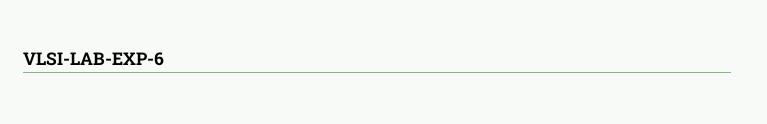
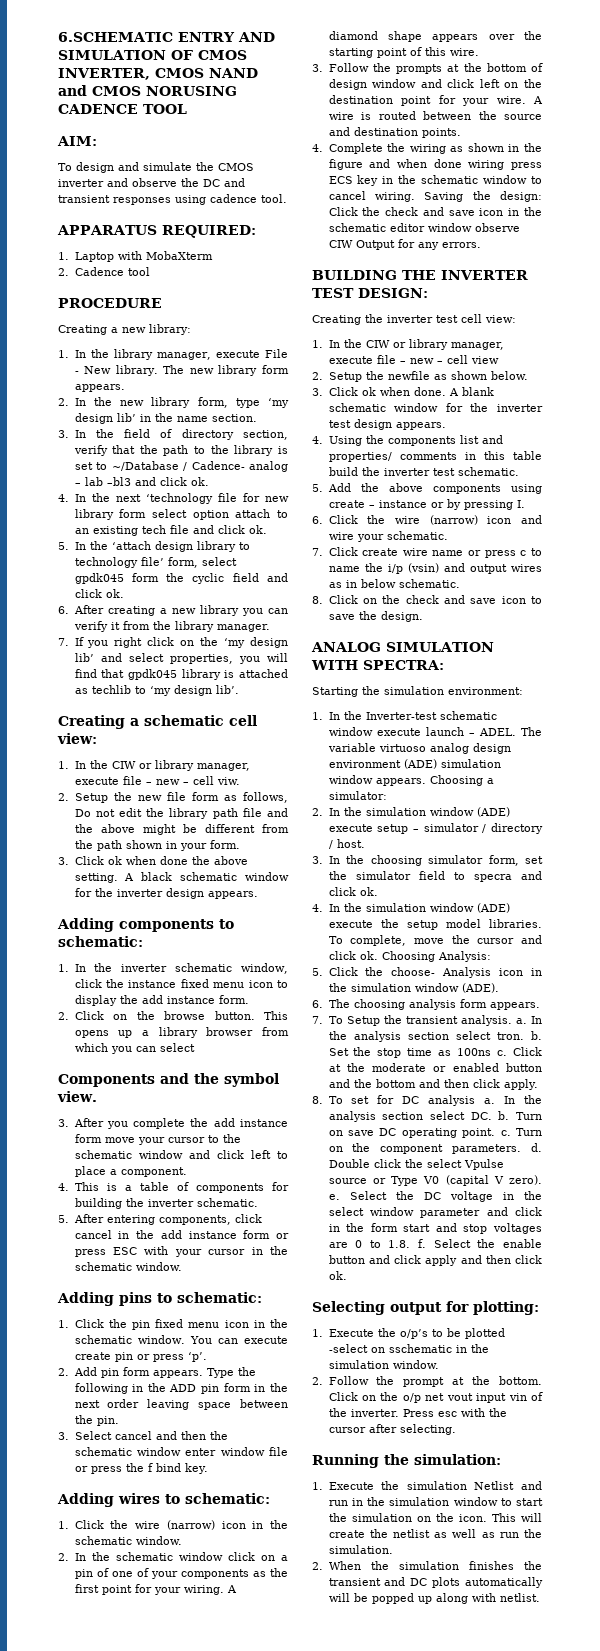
- VLSI-LAB-EXP-6
+ 6.SCHEMATIC ENTRY AND SIMULATION OF CMOS INVERTER, CMOS NAND and CMOS NORUSING CADENCE TOOL
+ AIM:
+ To design and simulate the CMOS inverter and observe the DC and transient responses using cadence tool.
+ APPARATUS REQUIRED:
+ 1. Laptop with MobaXterm
+ 2. Cadence tool
+ PROCEDURE
+ Creating a new library:
+ 1. In the library manager, execute File - New library. The new library form appears.
+ 2. In the new library form, type ‘my design lib’ in the name section.
+ 3. In the field of directory section, verify that the path to the library is set to ~/Database / Cadence- analog – lab –bl3 and click ok.
+ 4. In the next ‘technology file for new library form select option attach to an existing tech file and click ok.
+ 5. In the ‘attach design library to technology file’ form, select gpdk045 form the cyclic field and click ok.
+ 6. After creating a new library you can verify it from the library manager.
+ 7. If you right click on the ‘my design lib’ and select properties, you will find that gpdk045 library is attached as techlib to ‘my design lib’.
+ Creating a schematic cell view:
+ 1. In the CIW or library manager, execute file – new – cell viw.
+ 2. Setup the new file form as follows, Do not edit the library path file and the above might be different from the path shown in your form.
+ 3. Click ok when done the above setting. A black schematic window for the inverter design appears.
+ Adding components to schematic:
+ 1. In the inverter schematic window, click the instance fixed menu icon to display the add instance form.
+ 2. Click on the browse button. This opens up a library browser from which you can select
+ Components and the symbol view.
+ 3. After you complete the add instance form move your cursor to the schematic window and click left to place a component.
+ 4. This is a table of components for building the inverter schematic.
+ 5. After entering components, click cancel in the add instance form or press ESC with your cursor in the schematic window.
+ Adding pins to schematic:
+ 1. Click the pin fixed menu icon in the schematic window. You can execute create pin or press ‘p’.
+ 2. Add pin form appears. Type the following in the ADD pin form in the next order leaving space between the pin.
+ 3. Select cancel and then the schematic window enter window file or press the f bind key.
+ Adding wires to schematic:
+ 1. Click the wire (narrow) icon in the schematic window.
+ 2. In the schematic window click on a pin of one of your components as the first point for your wiring. A diamond shape appears over the starting point of this wire.
+ 3. Follow the prompts at the bottom of design window and click left on the destination point for your wire. A wire is routed between the source and destination points.
+ 4. Complete the wiring as shown in the figure and when done wiring press ECS key in the schematic window to cancel wiring. Saving the design: Click the check and save icon in the schematic editor window observe CIW Output for any errors.
+ BUILDING THE INVERTER TEST DESIGN:
+ Creating the inverter test cell view:
+ 1. In the CIW or library manager, execute file – new – cell view
+ 2. Setup the newfile as shown below.
+ 3. Click ok when done. A blank schematic window for the inverter test design appears.
+ 4. Using the components list and properties/ comments in this table build the inverter test schematic.
+ 5. Add the above components using create – instance or by pressing I.
+ 6. Click the wire (narrow) icon and wire your schematic.
+ 7. Click create wire name or press c to name the i/p (vsin) and output wires as in below schematic.
+ 8. Click on the check and save icon to save the design.
+ ANALOG SIMULATION WITH SPECTRA:
+ Starting the simulation environment:
+ 1. In the Inverter-test schematic window execute launch – ADEL. The variable virtuoso analog design environment (ADE) simulation window appears. Choosing a simulator:
+ 2. In the simulation window (ADE) execute setup – simulator / directory / host.
+ 3. In the choosing simulator form, set the simulator field to specra and click ok.
+ 4. In the simulation window (ADE) execute the setup model libraries. To complete, move the cursor and click ok. Choosing Analysis:
+ 5. Click the choose- Analysis icon in the simulation window (ADE).
+ 6. The choosing analysis form appears.
+ 7. To Setup the transient analysis. a. In the analysis section select tron. b. Set the stop time as 100ns c. Click at the moderate or enabled button and the bottom and then click apply.
+ 8. To set for DC analysis a. In the analysis section select DC. b. Turn on save DC operating point. c. Turn on the component parameters. d. Double click the select Vpulse source or Type V0 (capital V zero). e. Select the DC voltage in the select window parameter and click in the form start and stop voltages are 0 to 1.8. f. Select the enable button and click apply and then click ok.
+ Selecting output for plotting:
+ 1. Execute the o/p’s to be plotted -select on sschematic in the simulation window.
+ 2. Follow the prompt at the bottom. Click on the o/p net vout input vin of the inverter. Press esc with the cursor after selecting.
+ Running the simulation:
+ 1. Execute the simulation Netlist and run in the simulation window to start the simulation on the icon. This will create the netlist as well as run the simulation.
+ 2. When the simulation finishes the transient and DC plots automatically will be popped up along with netlist.

